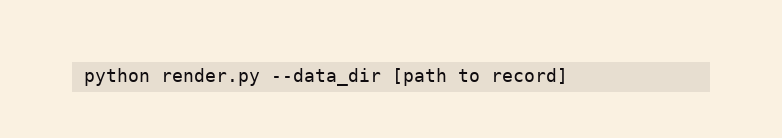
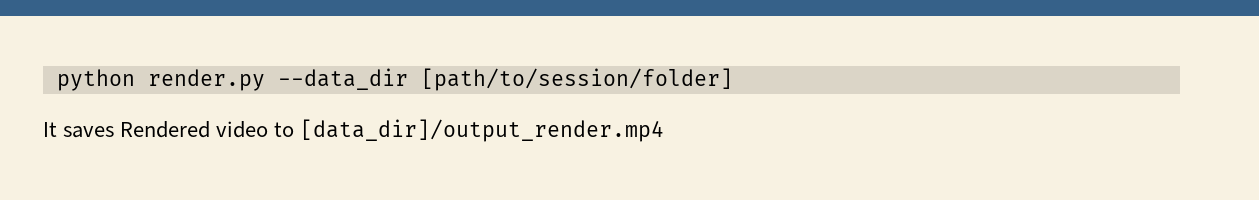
- python render.py --data_dir [path to record]
+ python render.py --data_dir [path/to/session/folder]
+ It saves Rendered video to [data_dir]/output_render.mp4

